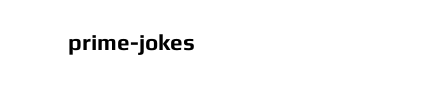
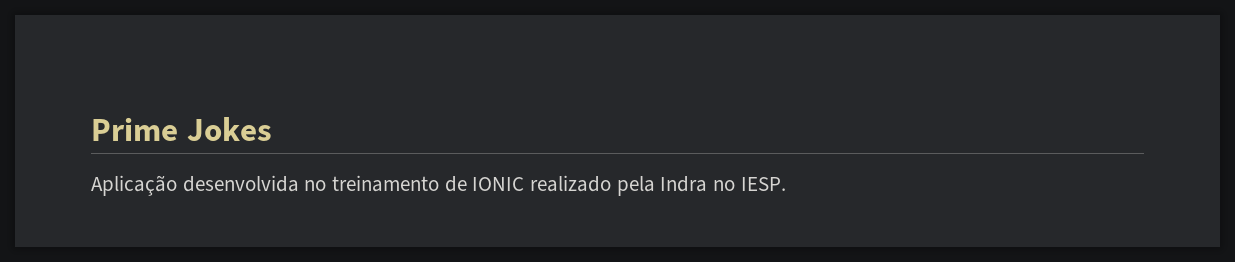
- prime-jokes
+ Prime Jokes
+ Aplicação desenvolvida no treinamento de IONIC realizado pela Indra no IESP.

